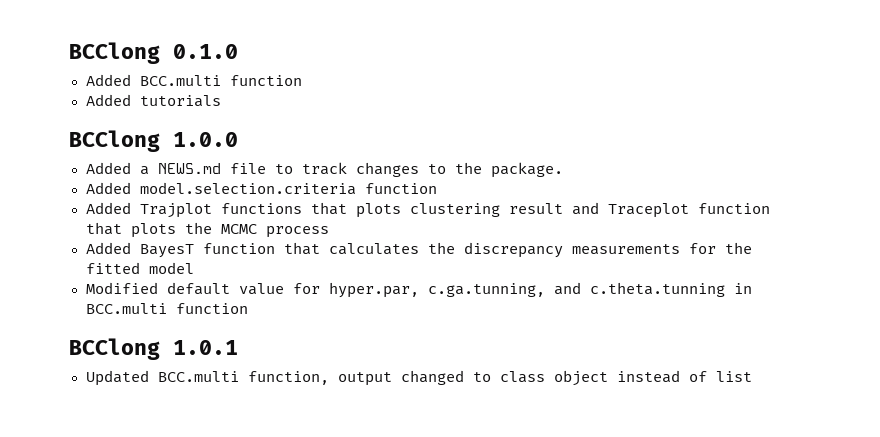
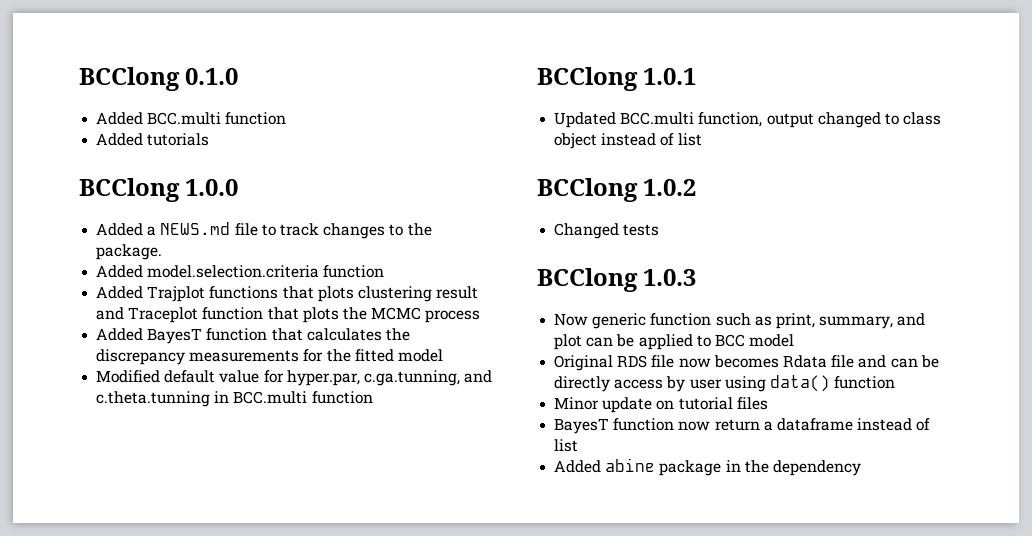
+ BCClong 1.0.2
+ Changed tests
+ BCClong 1.0.3
+ Now generic function such as print, summary, and plot can be applied to BCC model
+ Original RDS file now becomes Rdata file and can be directly access by user using data() function
+ Minor update on tutorial files
+ BayesT function now return a dataframe instead of list
+ Added abine package in the dependency

